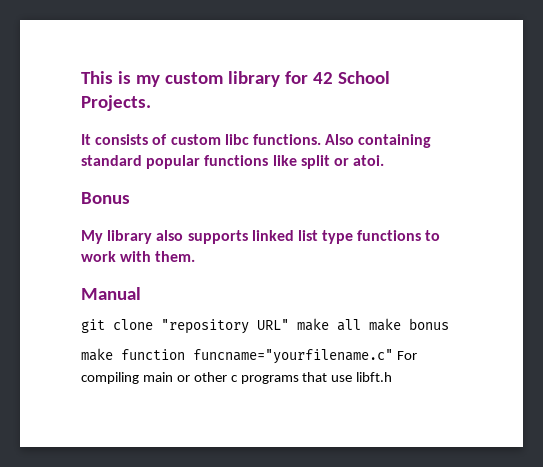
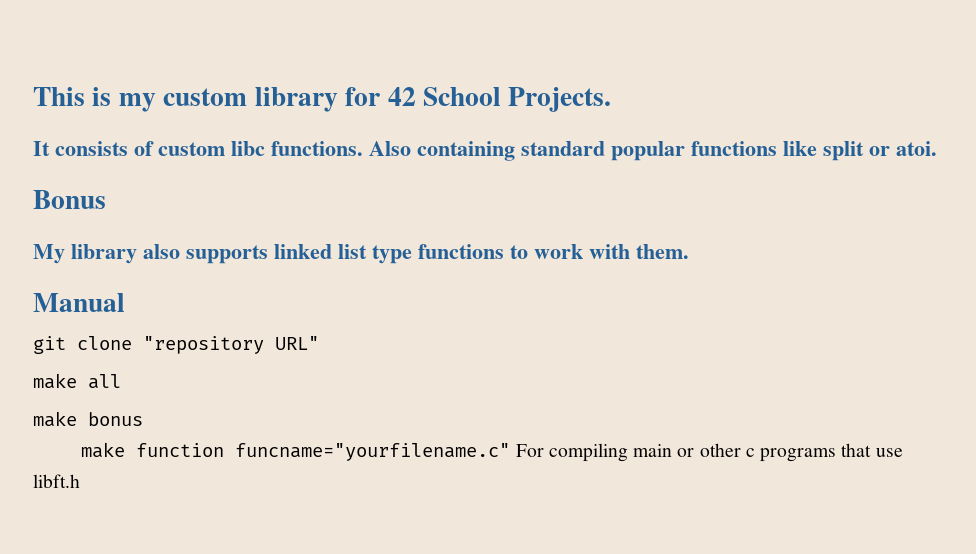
- git clone "repository URL" make all make bonus
+ git clone "repository URL"
+ make all
+ make bonus

